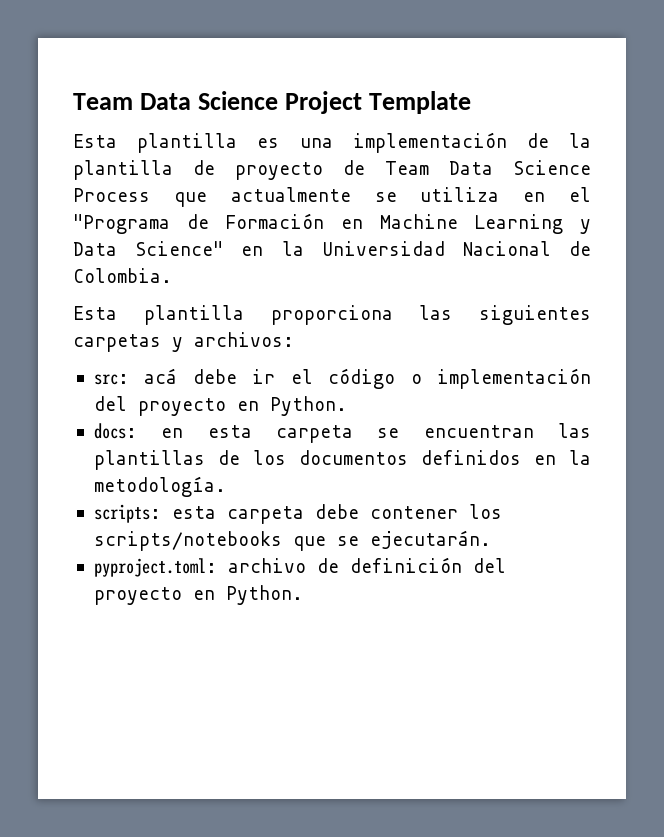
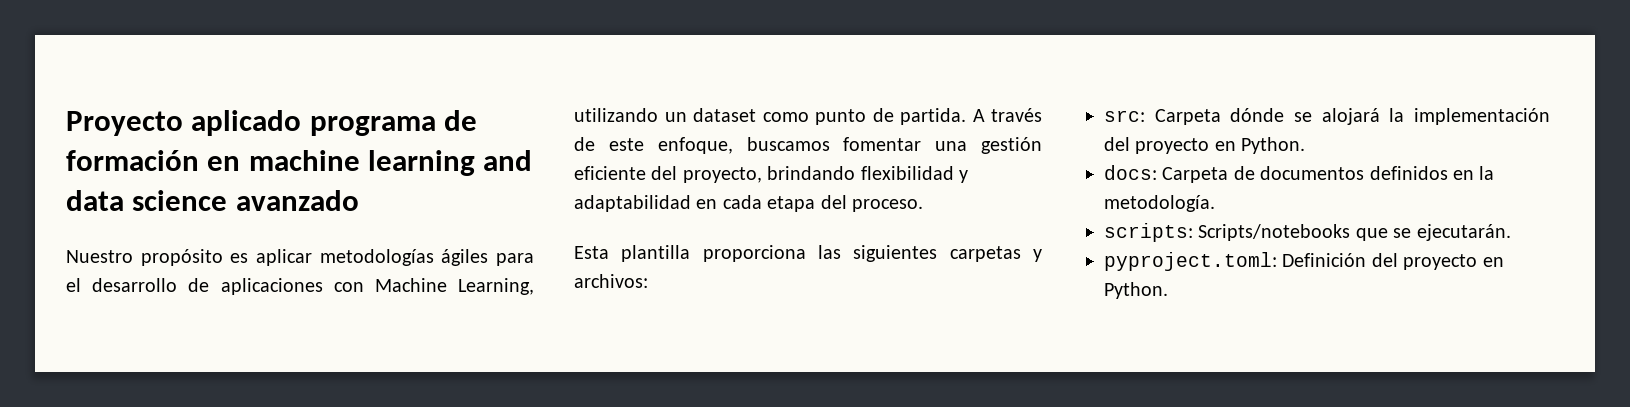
- Team Data Science Project Template
- Esta plantilla es una implementación de la plantilla de proyecto de Team Data Science Process que actualmente se utiliza en el "Programa de Formación en Machine Learning y Data Science" en la Universidad Nacional de Colombia.
+ Proyecto aplicado programa de formación en machine learning and data science avanzado
+ Nuestro propósito es aplicar metodologías ágiles para el desarrollo de aplicaciones con Machine Learning, utilizando un dataset como punto de partida. A través de este enfoque, buscamos fomentar una gestión eficiente del proyecto, brindando flexibilidad y adaptabilidad en cada etapa del proceso.
- src: acá debe ir el código o implementación del proyecto en Python.
+ src: Carpeta dónde se alojará la implementación del proyecto en Python.
- docs: en esta carpeta se encuentran las plantillas de los documentos definidos en la metodología.
+ docs: Carpeta de documentos definidos en la metodología.
- scripts: esta carpeta debe contener los scripts/notebooks que se ejecutarán.
+ scripts: Scripts/notebooks que se ejecutarán.
- pyproject.toml: archivo de definición del proyecto en Python.
+ pyproject.toml: Definición del proyecto en Python.

